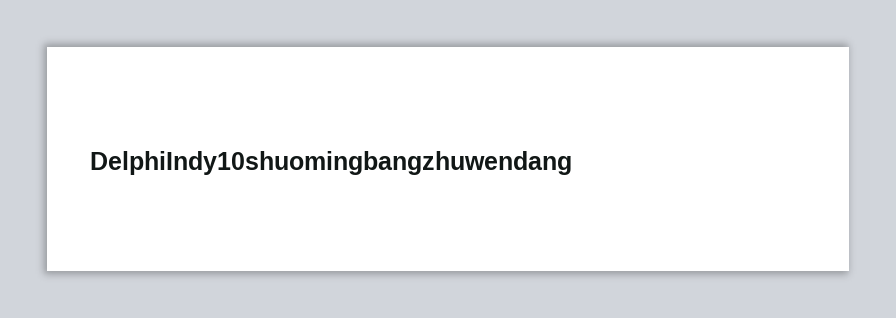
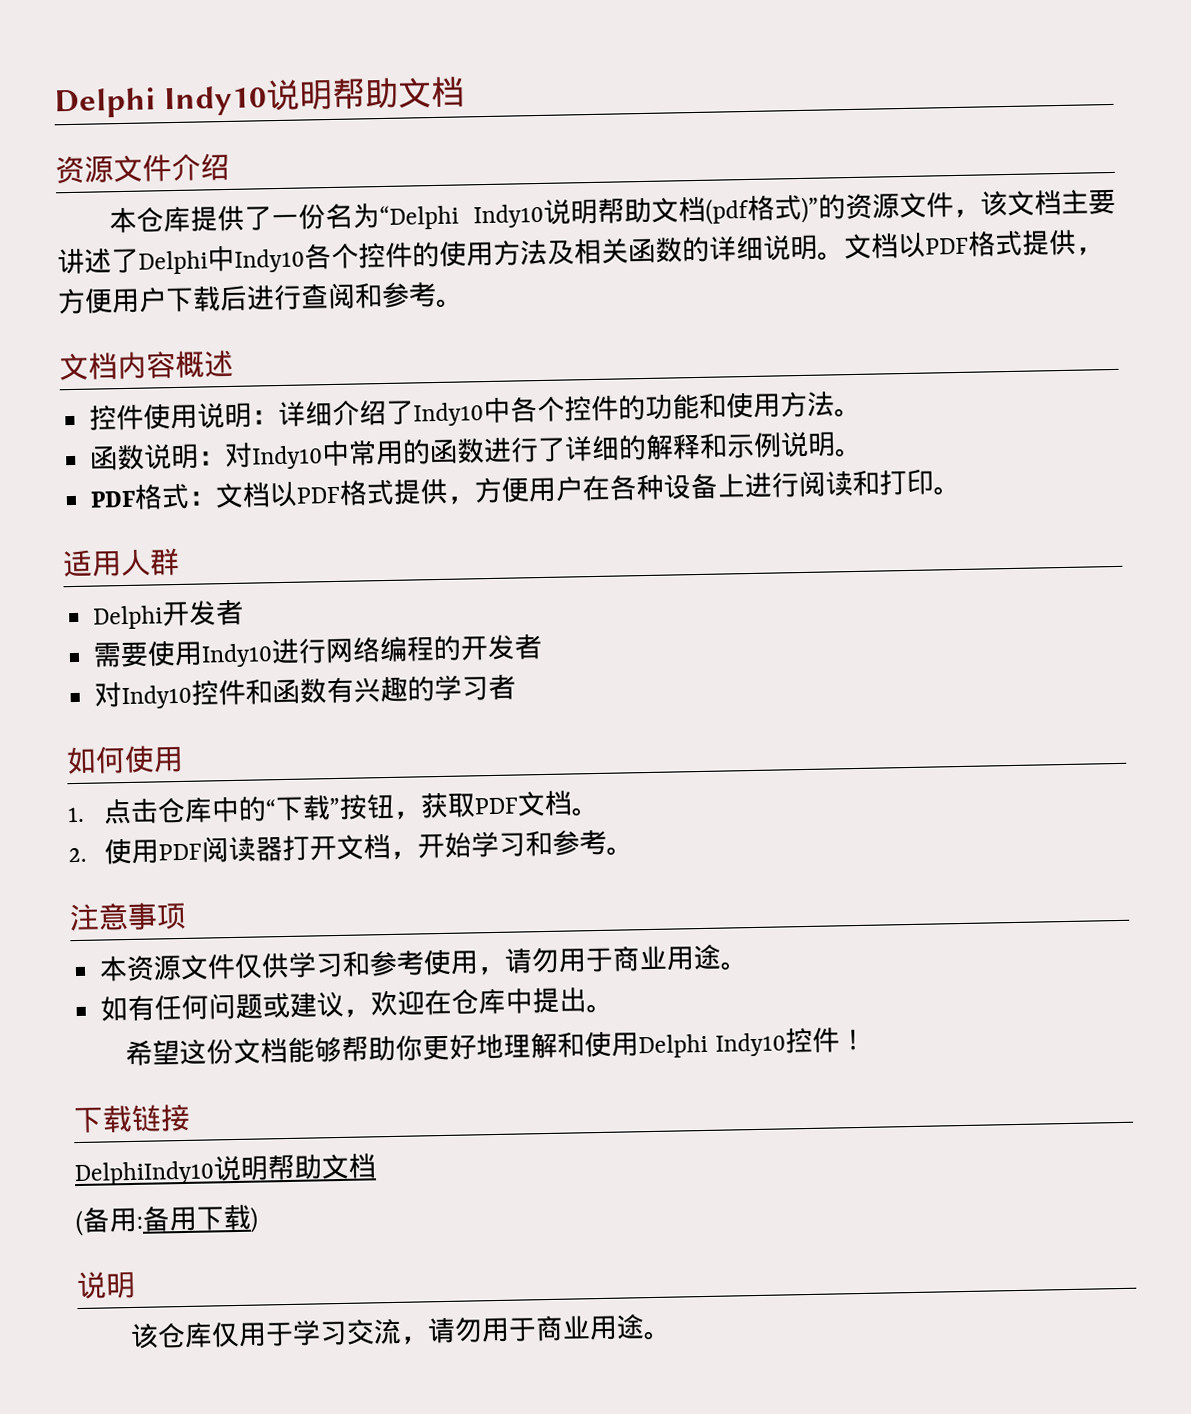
- DelphiIndy10shuomingbangzhuwendang
+ Delphi Indy10说明帮助文档
+ 资源文件介绍
+ 本仓库提供了一份名为“Delphi Indy10说明帮助文档(pdf格式)”的资源文件，该文档主要讲述了Delphi中Indy10各个控件的使用方法及相关函数的详细说明。文档以PDF格式提供，方便用户下载后进行查阅和参考。
+ 文档内容概述
+ 控件使用说明：详细介绍了Indy10中各个控件的功能和使用方法。
+ 函数说明：对Indy10中常用的函数进行了详细的解释和示例说明。
+ PDF格式：文档以PDF格式提供，方便用户在各种设备上进行阅读和打印。
+ 适用人群
+ Delphi开发者
+ 需要使用Indy10进行网络编程的开发者
+ 对Indy10控件和函数有兴趣的学习者
+ 如何使用
+ 1.点击仓库中的“下载”按钮，获取PDF文档。
+ 2.使用PDF阅读器打开文档，开始学习和参考。
+ 注意事项
+ 本资源文件仅供学习和参考使用，请勿用于商业用途。
+ 如有任何问题或建议，欢迎在仓库中提出。
+ 希望这份文档能够帮助你更好地理解和使用Delphi Indy10控件！
+ 下载链接
+ DelphiIndy10说明帮助文档
+ (备用:备用下载)
+ 说明
+ 该仓库仅用于学习交流，请勿用于商业用途。

